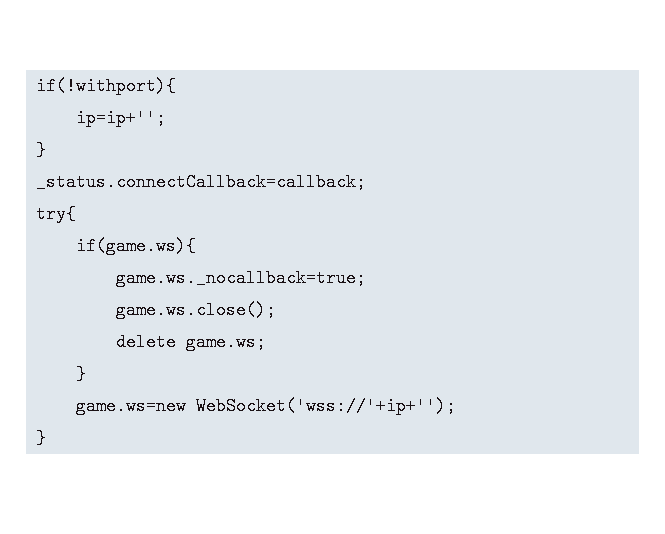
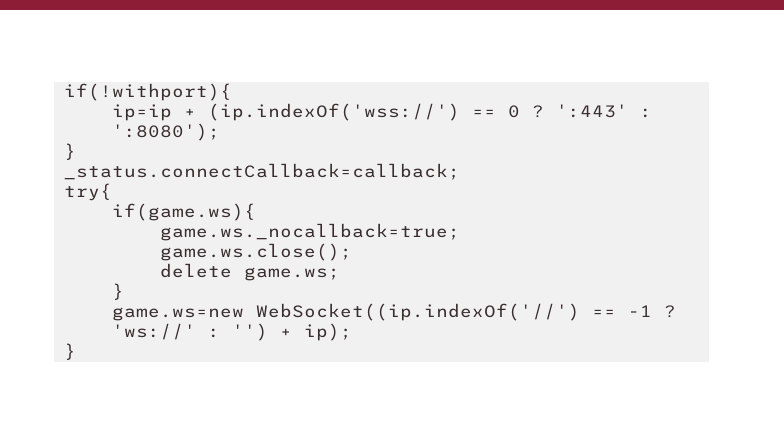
- ip=ip+'';
+ ip=ip + (ip.indexOf('wss://') == 0 ? ':443' : ':8080');
- game.ws=new WebSocket('wss://'+ip+'');
+ game.ws=new WebSocket((ip.indexOf('//') == -1 ? 'ws://' : '') + ip);

